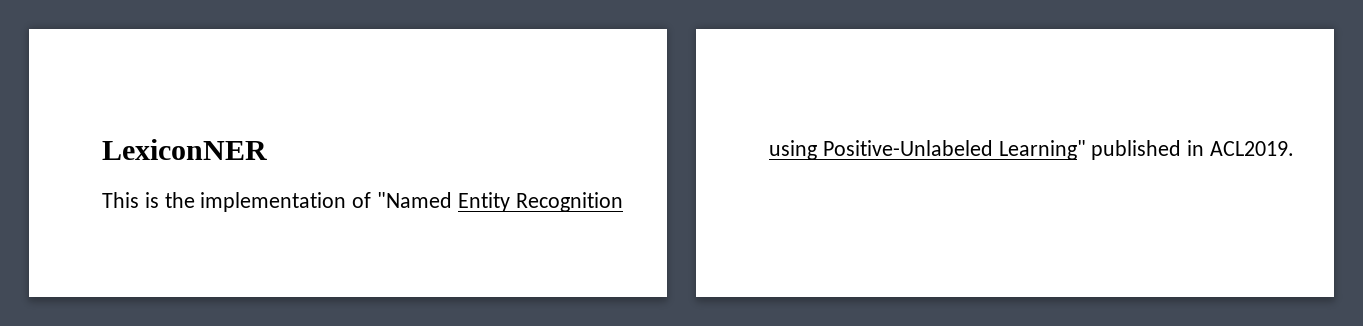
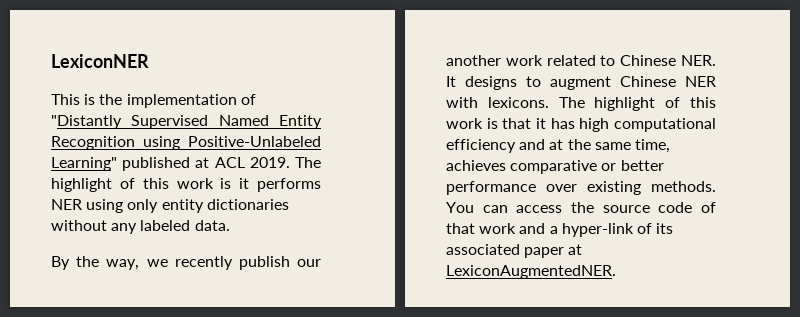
- This is the implementation of "Named Entity Recognition using Positive-Unlabeled Learning" published in ACL2019.
+ This is the implementation of "Distantly Supervised Named Entity Recognition using Positive-Unlabeled Learning" published at ACL 2019. The highlight of this work is it performs NER using only entity dictionaries without any labeled data.
+ By the way, we recently publish our another work related to Chinese NER. It designs to augment Chinese NER with lexicons. The highlight of this work is that it has high computational efficiency and at the same time, achieves comparative or better performance over existing methods. You can access the source code of that work and a hyper-link of its associated paper at LexiconAugmentedNER.

